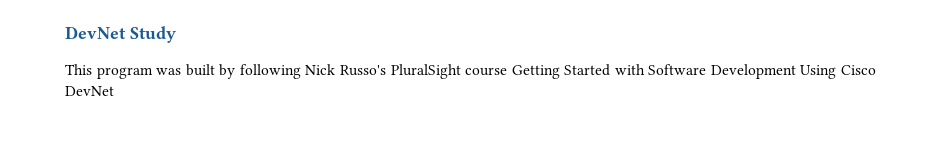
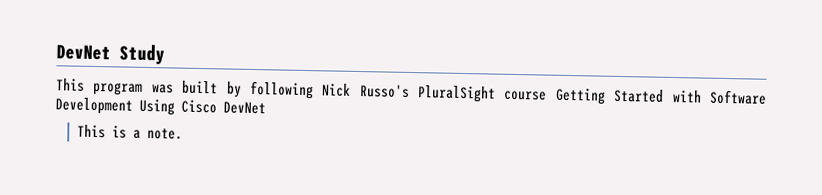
+ This is a note.

